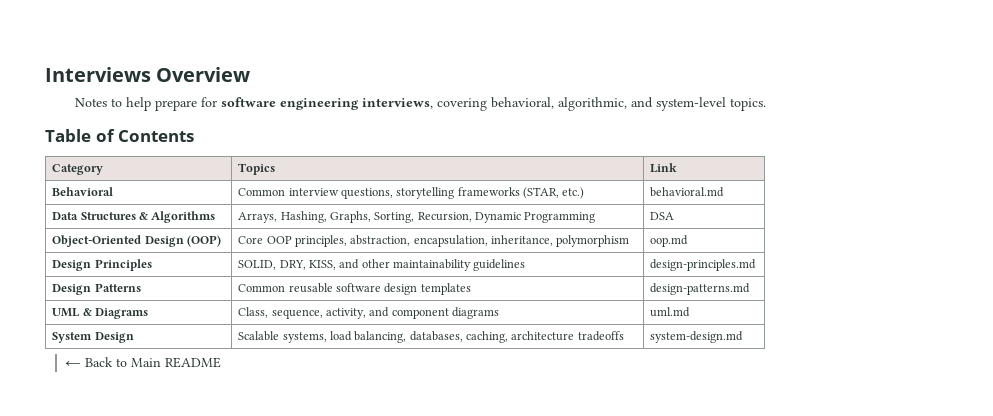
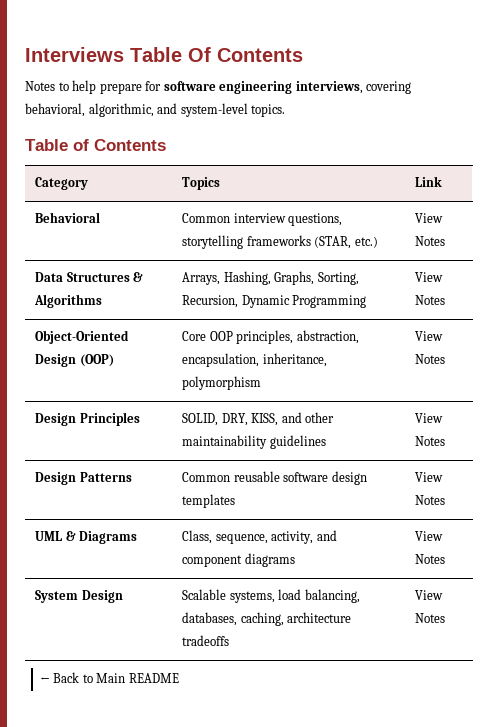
- Interviews Overview
+ Interviews Table Of Contents
- Behavioral | Common interview questions, storytelling frameworks (STAR, etc.) | behavioral.md
+ Behavioral | Common interview questions, storytelling frameworks (STAR, etc.) | View Notes
- Data Structures & Algorithms | Arrays, Hashing, Graphs, Sorting, Recursion, Dynamic Programming | DSA
+ Data Structures & Algorithms | Arrays, Hashing, Graphs, Sorting, Recursion, Dynamic Programming | View Notes
- Object-Oriented Design (OOP) | Core OOP principles, abstraction, encapsulation, inheritance, polymorphism | oop.md
+ Object-Oriented Design (OOP) | Core OOP principles, abstraction, encapsulation, inheritance, polymorphism | View Notes
- Design Principles | SOLID, DRY, KISS, and other maintainability guidelines | design-principles.md
+ Design Principles | SOLID, DRY, KISS, and other maintainability guidelines | View Notes
- Design Patterns | Common reusable software design templates | design-patterns.md
+ Design Patterns | Common reusable software design templates | View Notes
- UML & Diagrams | Class, sequence, activity, and component diagrams | uml.md
+ UML & Diagrams | Class, sequence, activity, and component diagrams | View Notes
- System Design | Scalable systems, load balancing, databases, caching, architecture tradeoffs | system-design.md
+ System Design | Scalable systems, load balancing, databases, caching, architecture tradeoffs | View Notes

